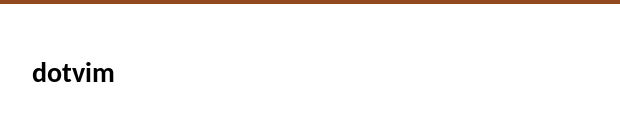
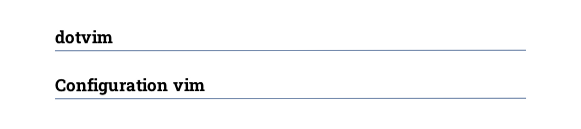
+ Configuration vim

